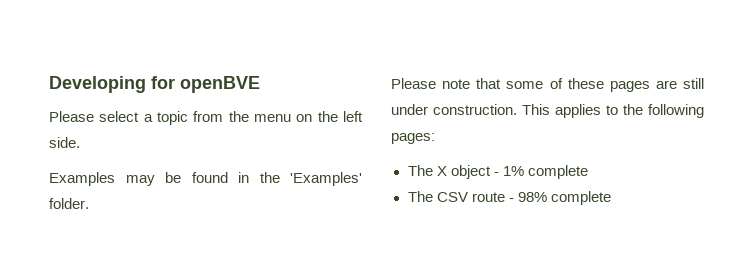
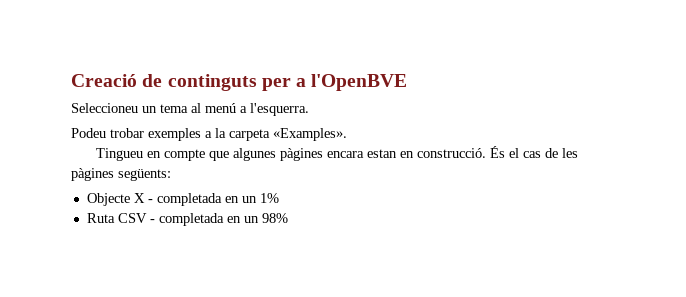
- Developing for openBVE
- Please select a topic from the menu on the left side.
- Examples may be found in the 'Examples' folder.
- Please note that some of these pages are still under construction. This applies to the following pages:
- The X object - 1% complete
- The CSV route - 98% complete
+ Creació de continguts per a l'OpenBVE
+ Seleccioneu un tema al menú a l'esquerra.
+ Podeu trobar exemples a la carpeta «Examples».
+ Tingueu en compte que algunes pàgines encara estan en construcció. És el cas de les pàgines següents:
+ Objecte X - completada en un 1%
+ Ruta CSV - completada en un 98%

